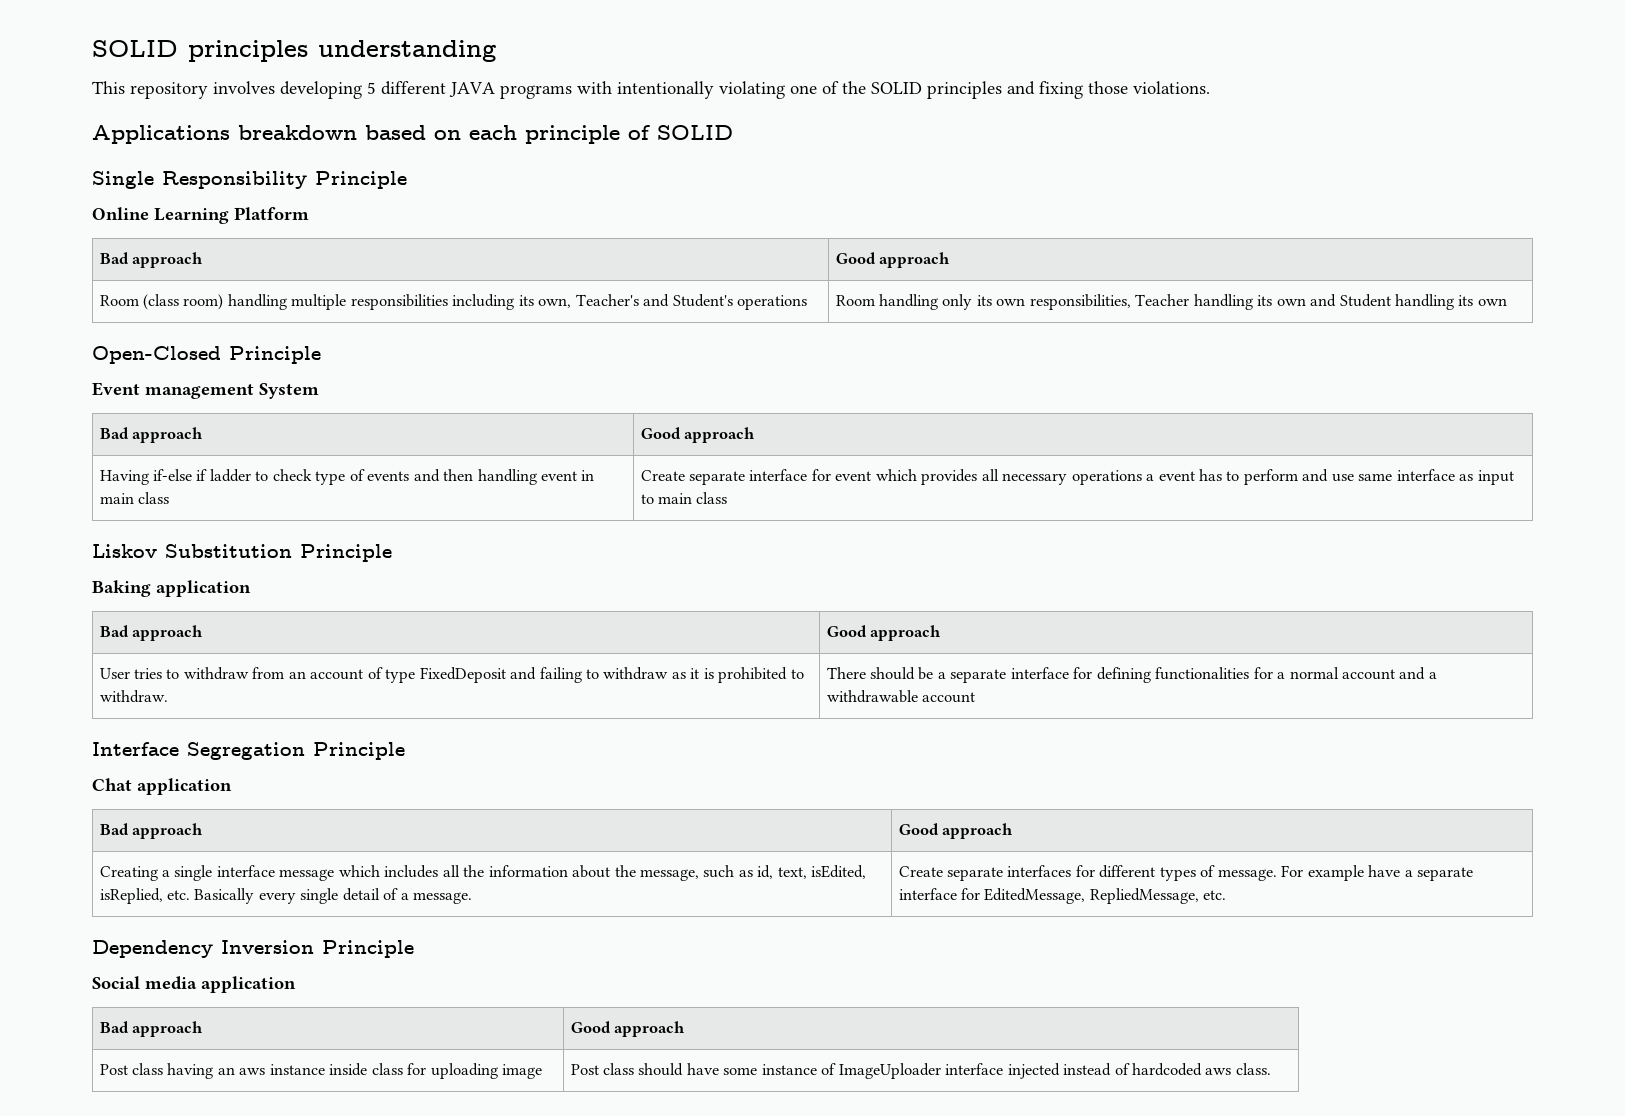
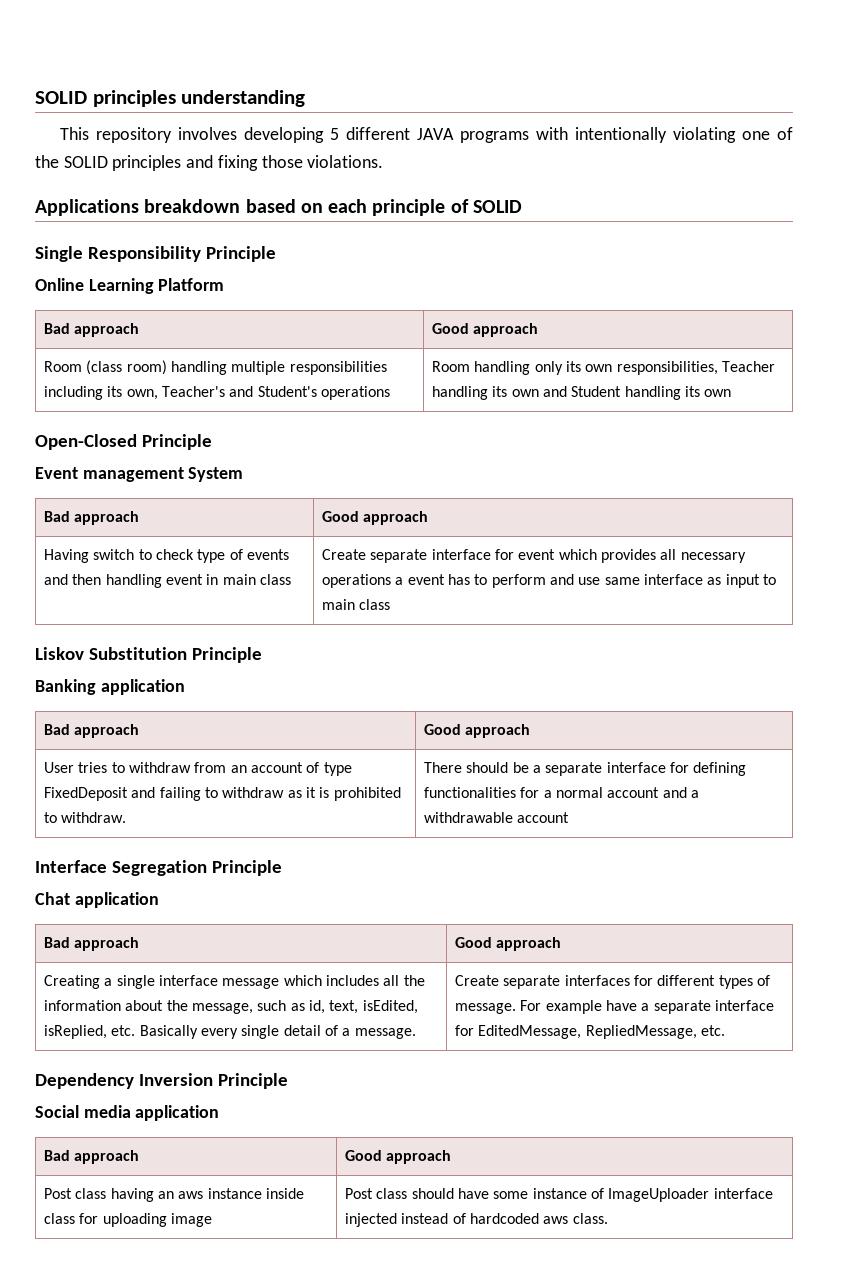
- Having if-else if ladder to check type of events and then handling event in main class | Create separate interface for event which provides all necessary operations a event has to perform and use same interface as input to main class
+ Having switch to check type of events and then handling event in main class | Create separate interface for event which provides all necessary operations a event has to perform and use same interface as input to main class
- Baking application
+ Banking application

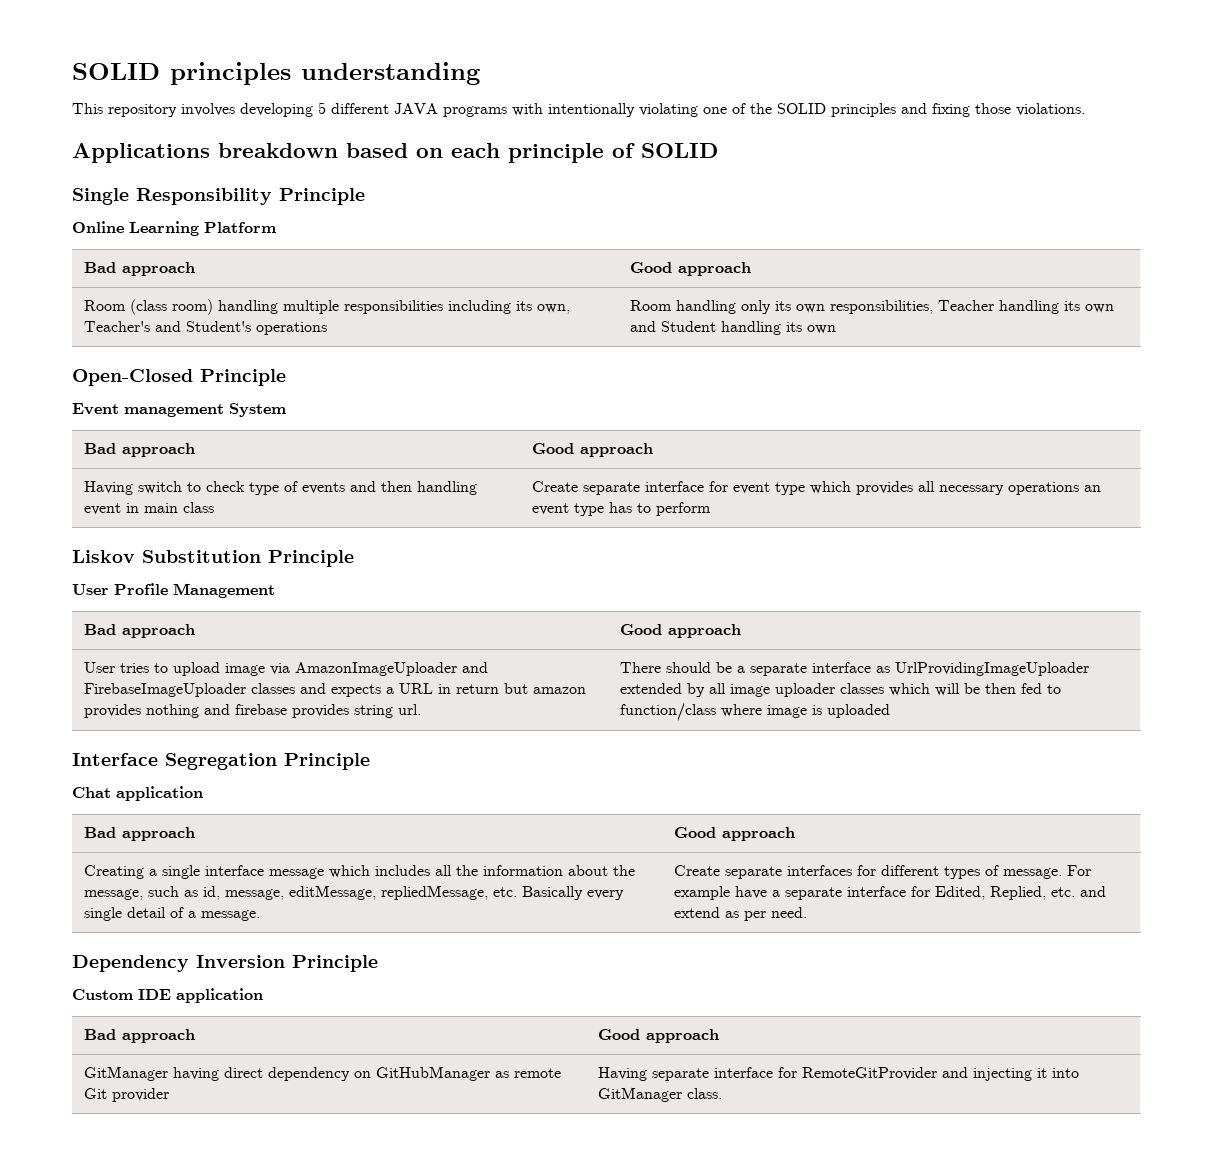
- Having switch to check type of events and then handling event in main class | Create separate interface for event which provides all necessary operations a event has to perform and use same interface as input to main class
+ Having switch to check type of events and then handling event in main class | Create separate interface for event type which provides all necessary operations an event type has to perform
- Banking application
+ User Profile Management
- User tries to withdraw from an account of type FixedDeposit and failing to withdraw as it is prohibited to withdraw.
+ User tries to upload image via AmazonImageUploader and FirebaseImageUploader classes and expects a URL in return but amazon provides nothing and firebase provides string url.
- There should be a separate interface for defining functionalities for a normal account and a withdrawable account
+ There should be a separate interface as UrlProvidingImageUploader extended by all image uploader classes which will be then fed to function/class where image is uploaded
- Creating a single interface message which includes all the information about the message, such as id, text, isEdited, isReplied, etc. Basically every single detail of a message.
+ Creating a single interface message which includes all the information about the message, such as id, message, editMessage, repliedMessage, etc. Basically every single detail of a message.
- For example have a separate interface for EditedMessage, RepliedMessage, etc.
+ For example have a separate interface for Edited, Replied, etc. and extend as per need.
- Social media application
+ Custom IDE application
  Bad approach | Good approach
- Post class having an aws instance inside class for uploading image | Post class should have some instance of ImageUploader interface injected instead of hardcoded aws class.
+ GitManager having direct dependency on GitHubManager as remote Git provider | Having separate interface for RemoteGitProvider and injecting it into GitManager class.

